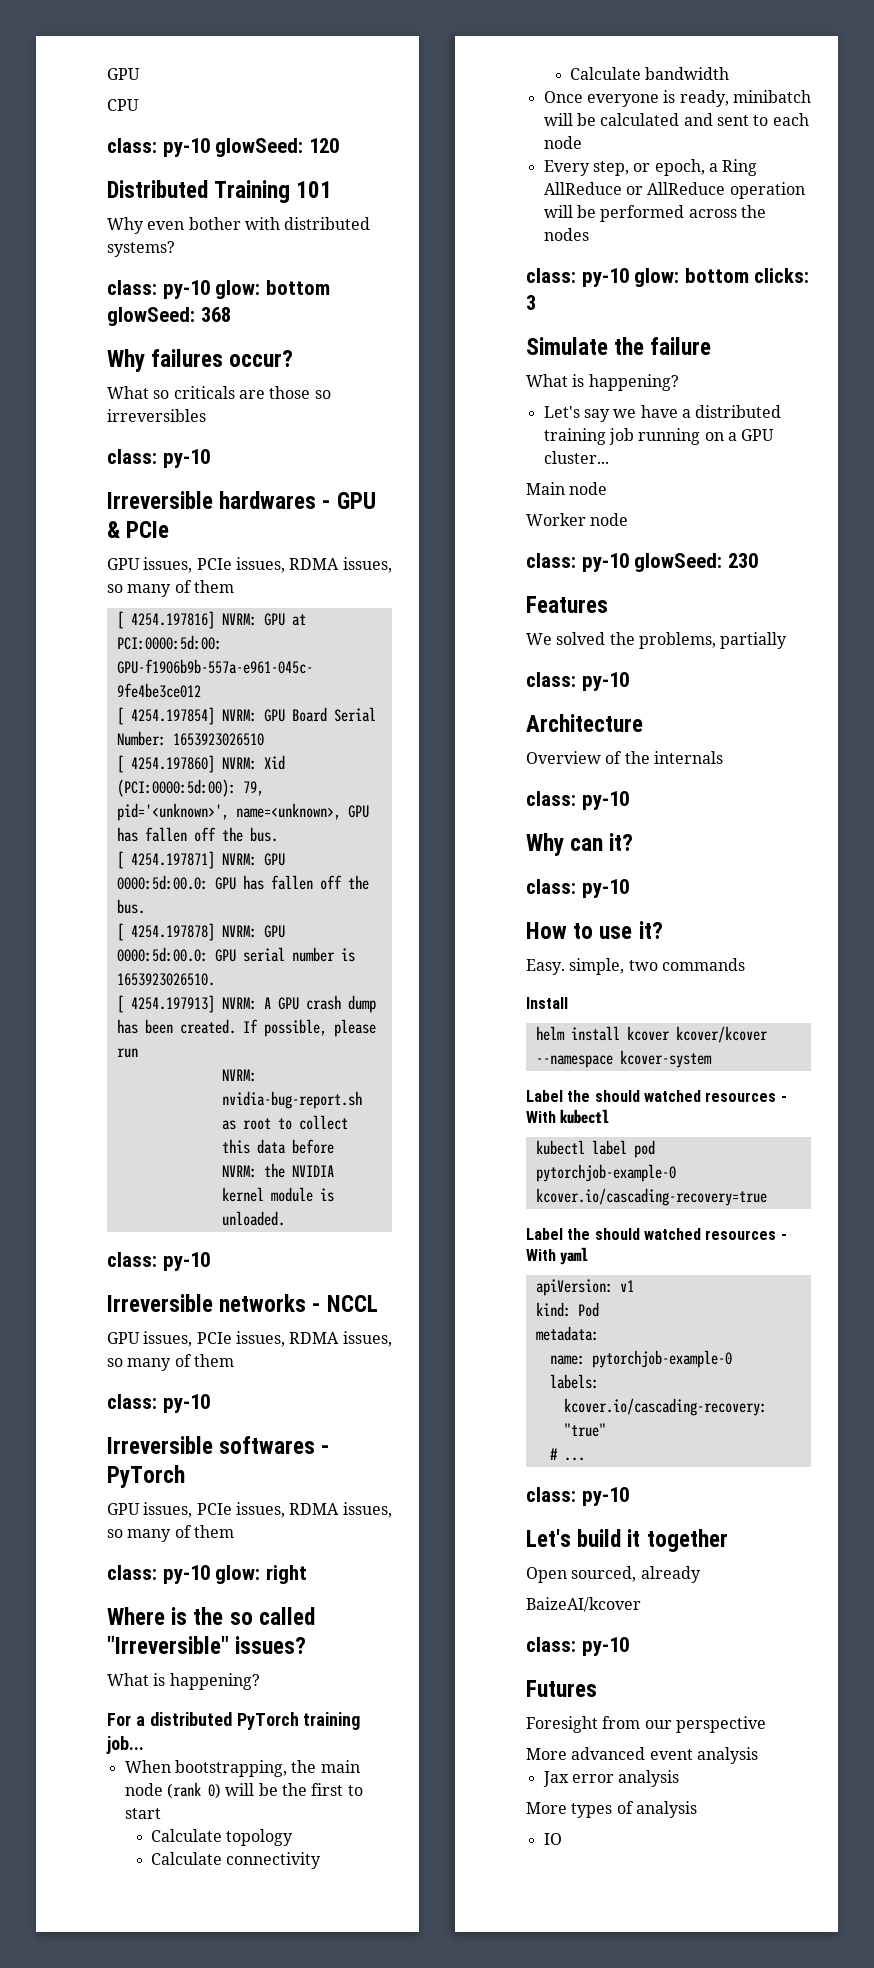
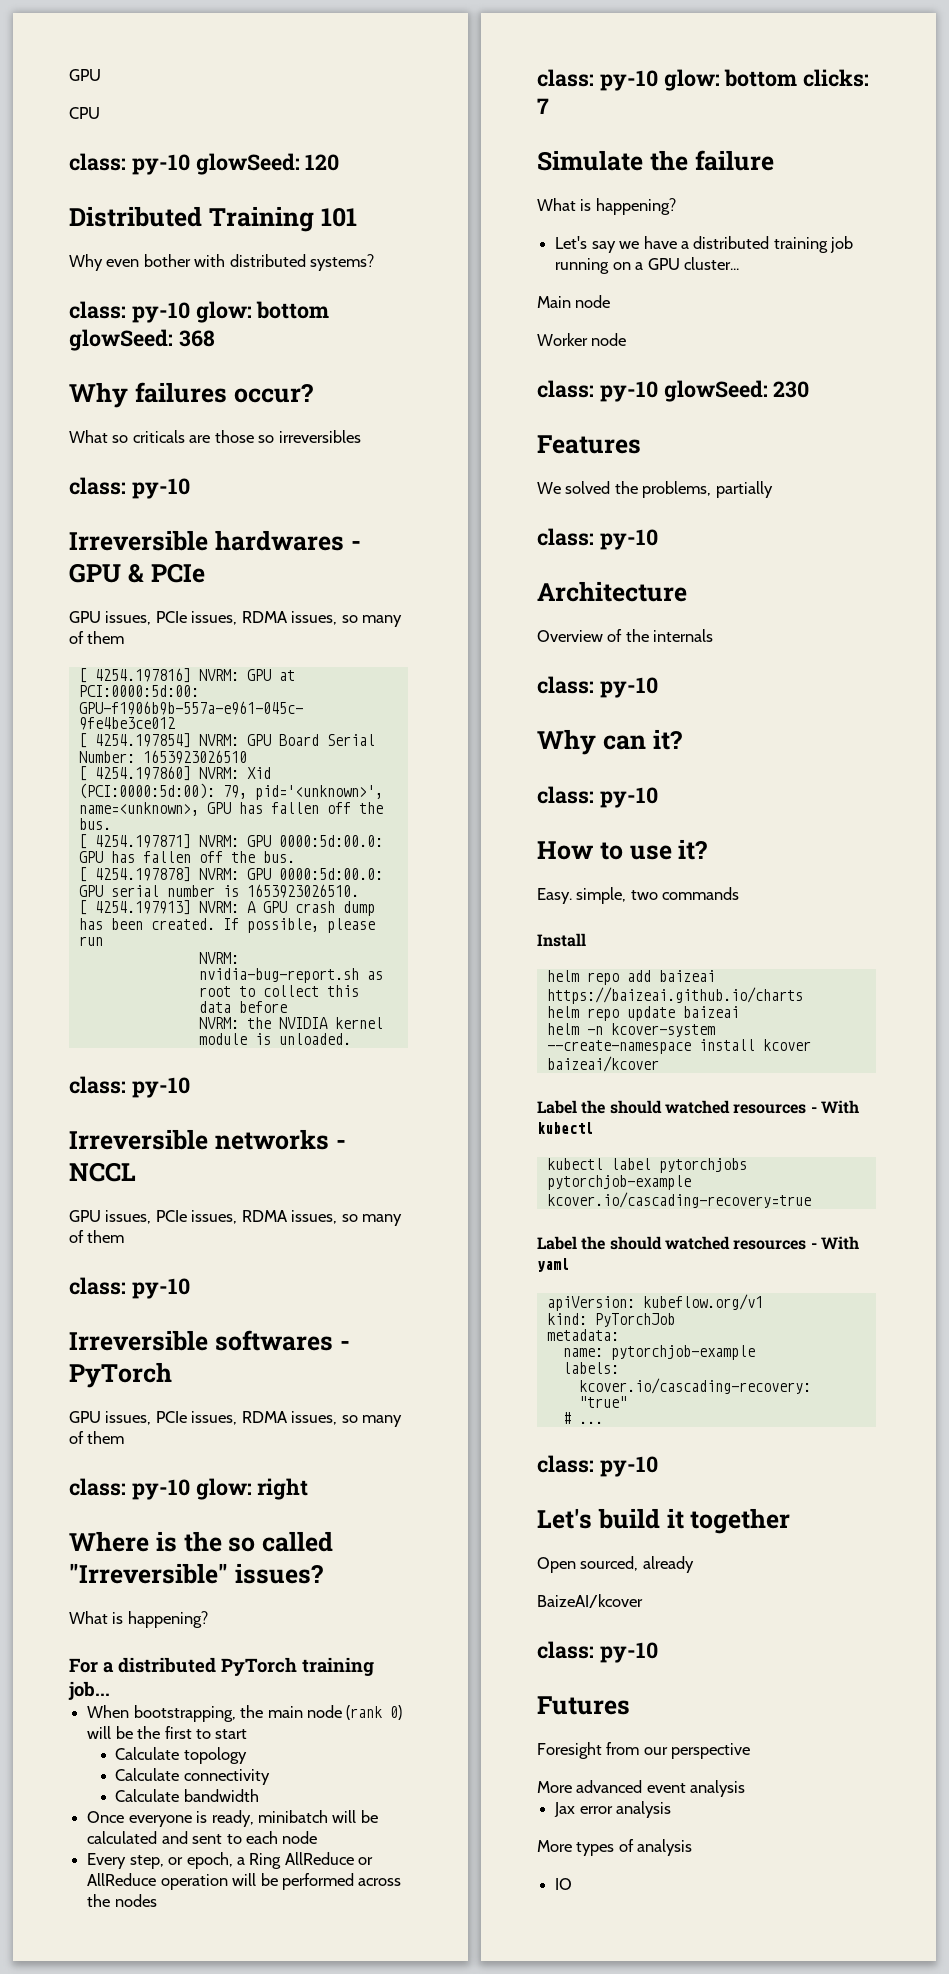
- class: py-10 glow: bottom clicks: 3
+ class: py-10 glow: bottom clicks: 7
- helm install kcover kcover/kcover --namespace kcover-system
+ helm repo add baizeai https://baizeai.github.io/charts
+ helm repo update baizeai
+ helm -n kcover-system --create-namespace install kcover baizeai/kcover
- kubectl label pod pytorchjob-example-0 kcover.io/cascading-recovery=true
+ kubectl label pytorchjobs pytorchjob-example kcover.io/cascading-recovery=true
- apiVersion: v1
+ apiVersion: kubeflow.org/v1
- kind: Pod
+ kind: PyTorchJob
- name: pytorchjob-example-0
+ name: pytorchjob-example

